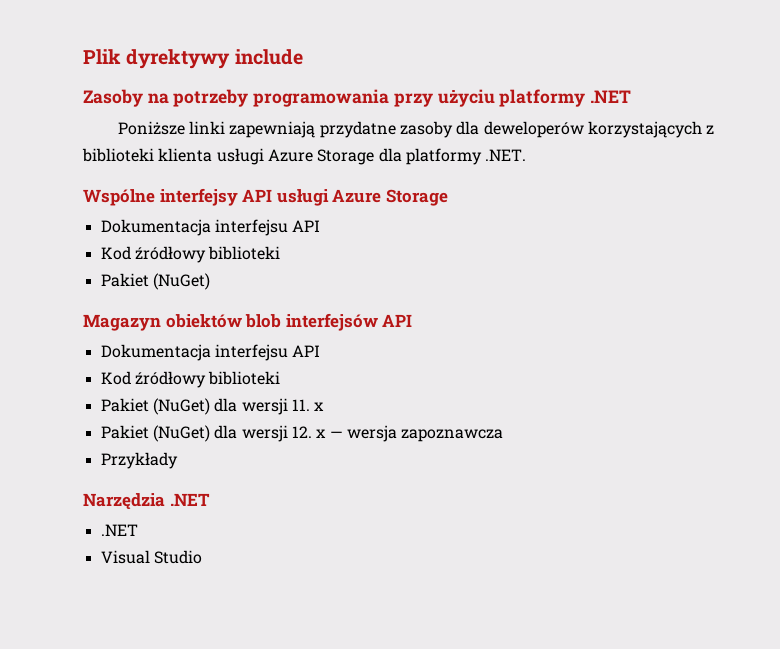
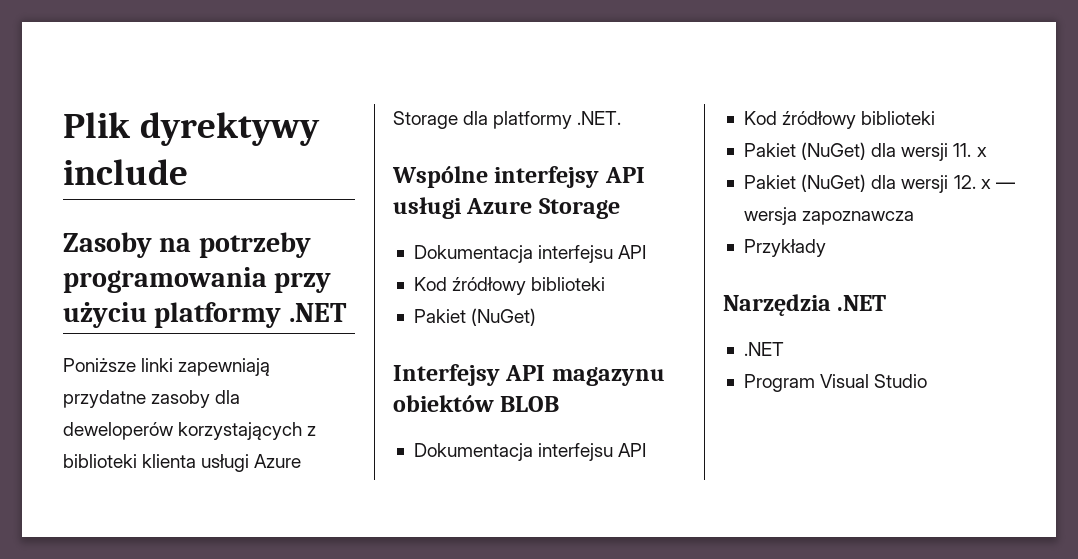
- Magazyn obiektów blob interfejsów API
+ Interfejsy API magazynu obiektów BLOB
- Visual Studio
+ Program Visual Studio

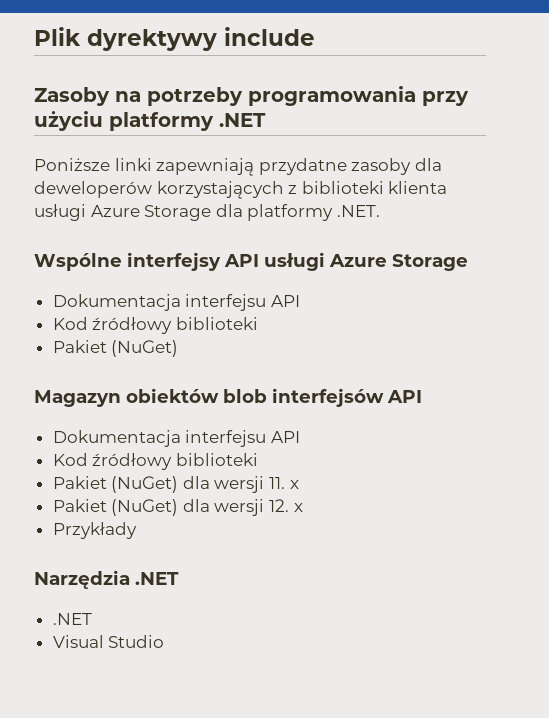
- Interfejsy API magazynu obiektów BLOB
+ Magazyn obiektów blob interfejsów API
- Pakiet (NuGet) dla wersji 12. x — wersja zapoznawcza
+ Pakiet (NuGet) dla wersji 12. x
- Program Visual Studio
+ Visual Studio

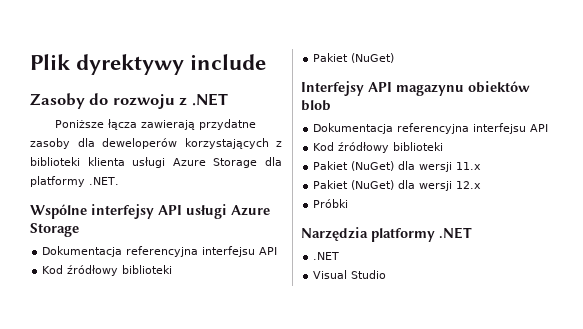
- Zasoby na potrzeby programowania przy użyciu platformy .NET
+ Zasoby do rozwoju z .NET
- Poniższe linki zapewniają przydatne zasoby dla deweloperów korzystających z biblioteki klienta usługi Azure Storage dla platformy .NET.
+ Poniższe łącza zawierają przydatne zasoby dla deweloperów korzystających z biblioteki klienta usługi Azure Storage dla platformy .NET.
  Wspólne interfejsy API usługi Azure Storage
- Dokumentacja interfejsu API
+ Dokumentacja referencyjna interfejsu API
- Magazyn obiektów blob interfejsów API
- Dokumentacja interfejsu API
+ Interfejsy API magazynu obiektów blob
+ Dokumentacja referencyjna interfejsu API
- Pakiet (NuGet) dla wersji 11. x
- Pakiet (NuGet) dla wersji 12. x
- Przykłady
+ Pakiet (NuGet) dla wersji 11.x
+ Pakiet (NuGet) dla wersji 12.x
+ Próbki
- Narzędzia .NET
+ Narzędzia platformy .NET

